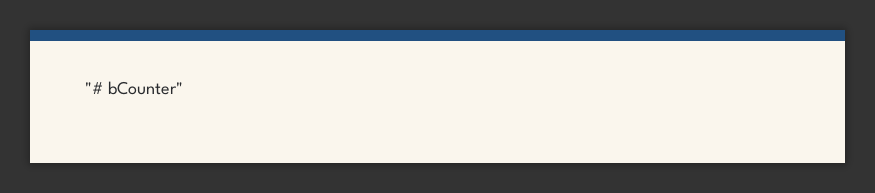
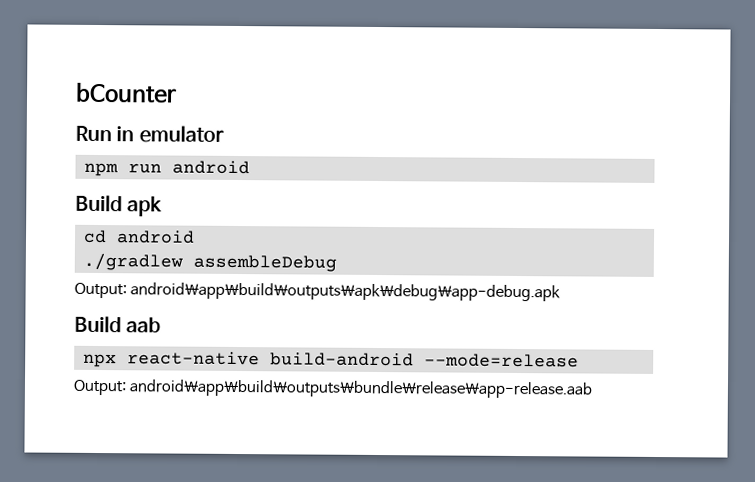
- "# bCounter"
+ bCounter
+ Run in emulator
+ npm run android
+ Build apk
+ cd android
+ ./gradlew assembleDebug
+ Output: android\app\build\outputs\apk\debug\app-debug.apk
+ Build aab
+ npx react-native build-android --mode=release
+ Output: android\app\build\outputs\bundle\release\app-release.aab

